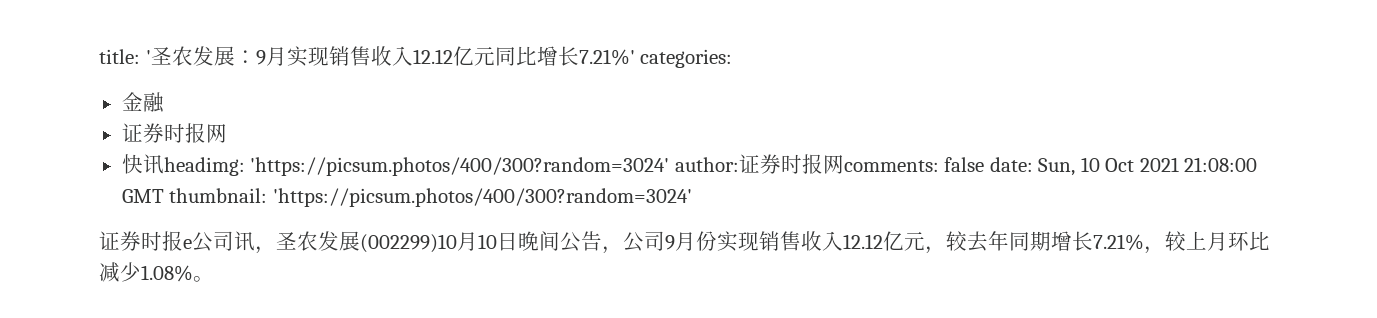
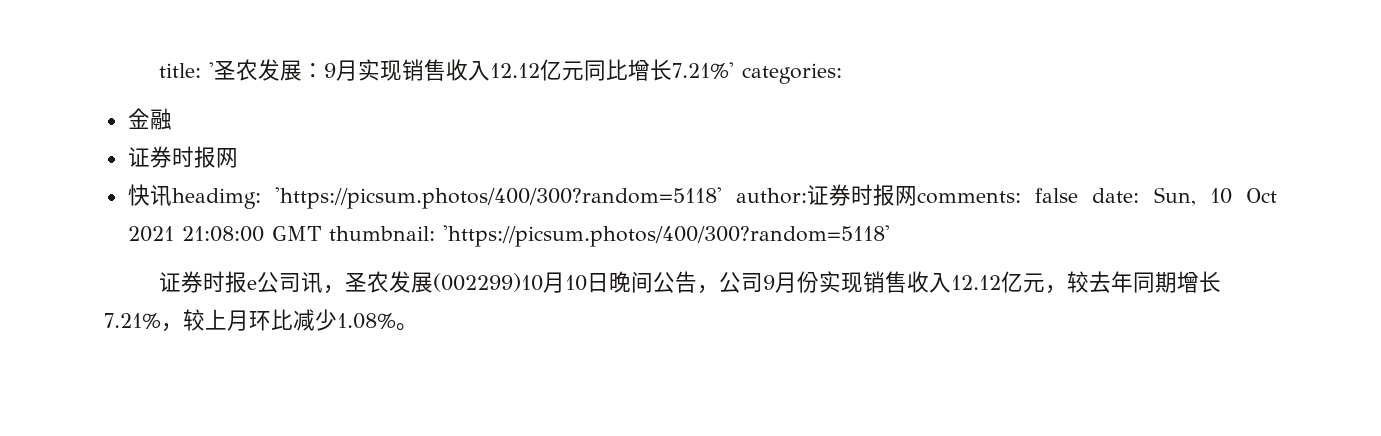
- 快讯headimg: 'https://picsum.photos/400/300?random=3024' author:证券时报网comments: false date: Sun, 10 Oct 2021 21:08:00 GMT thumbnail: 'https://picsum.photos/400/300?random=3024'
+ 快讯headimg: 'https://picsum.photos/400/300?random=5118' author:证券时报网comments: false date: Sun, 10 Oct 2021 21:08:00 GMT thumbnail: 'https://picsum.photos/400/300?random=5118'

